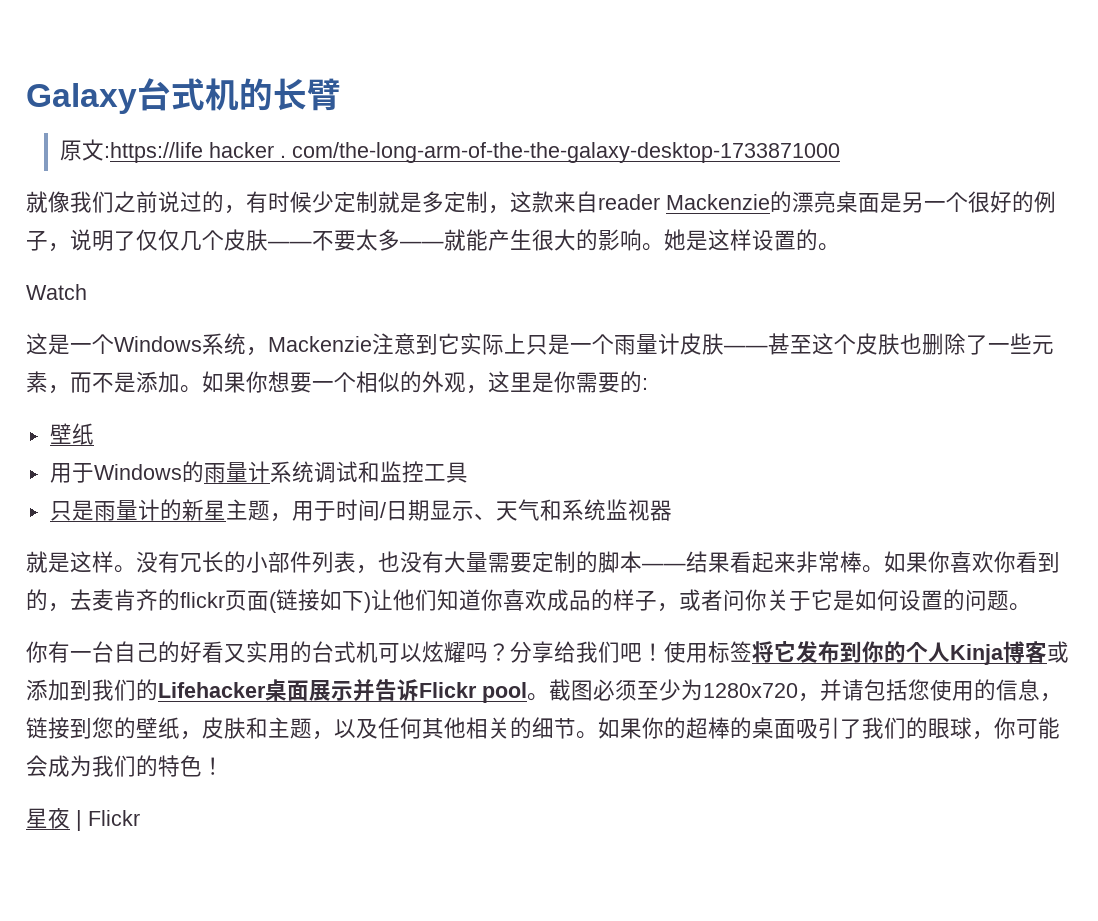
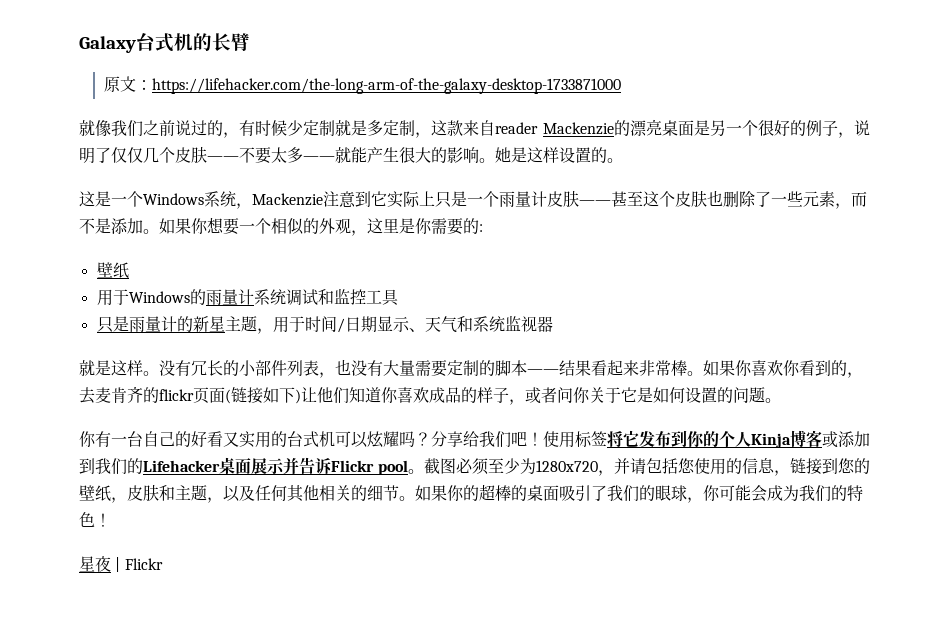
- 原文:https://life hacker . com/the-long-arm-of-the-the-galaxy-desktop-1733871000
+ 原文：https://lifehacker.com/the-long-arm-of-the-galaxy-desktop-1733871000
- Watch

